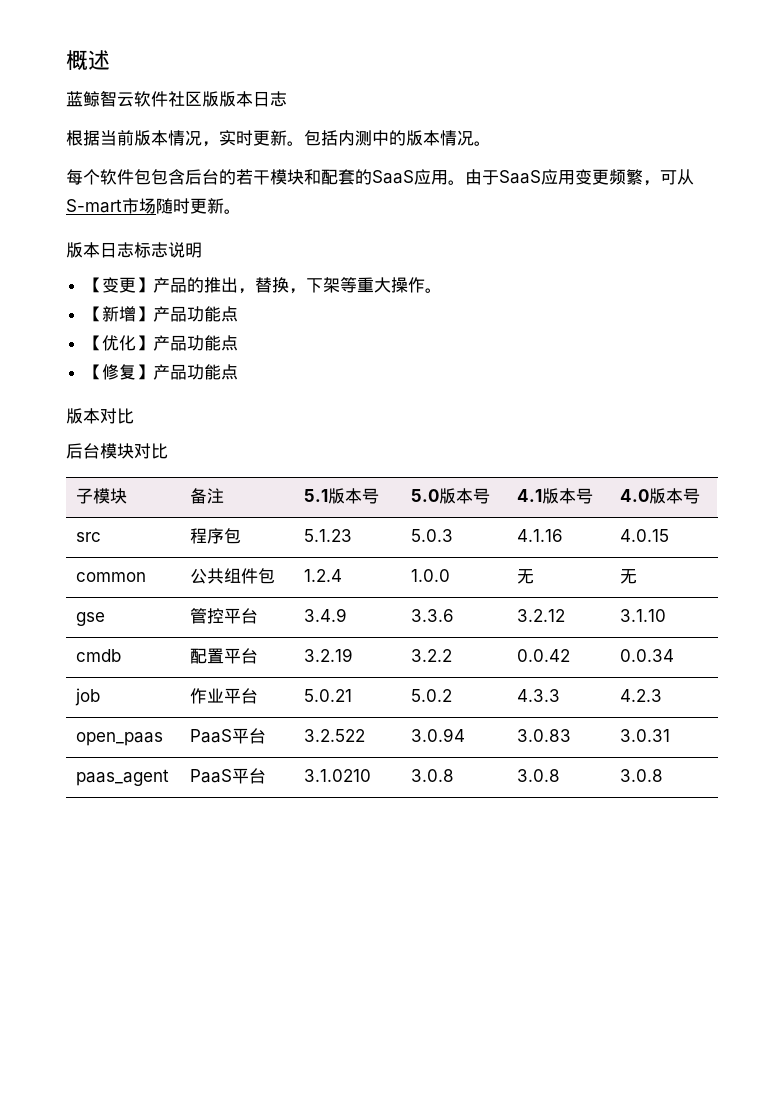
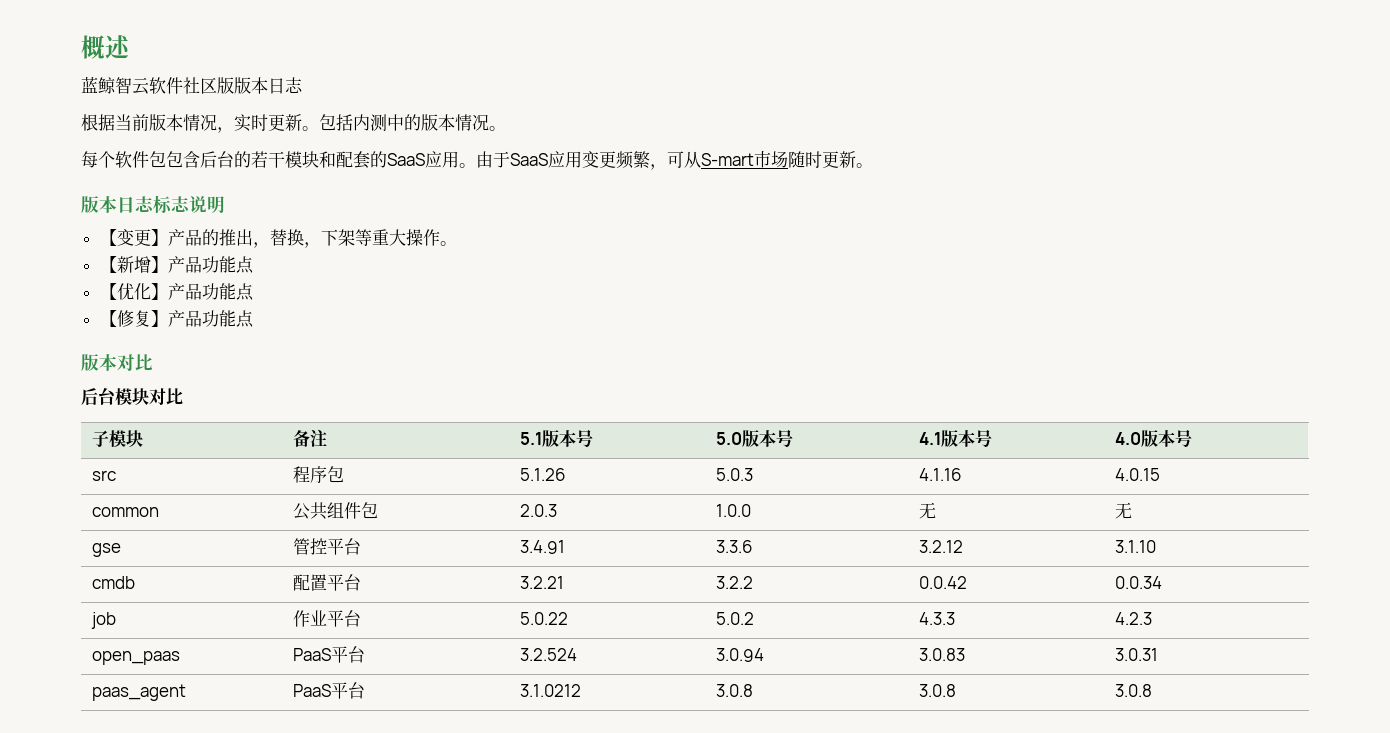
- src | 程序包 | 5.1.23 | 5.0.3 | 4.1.16 | 4.0.15
+ src | 程序包 | 5.1.26 | 5.0.3 | 4.1.16 | 4.0.15
- common | 公共组件包 | 1.2.4 | 1.0.0 | 无 | 无
+ common | 公共组件包 | 2.0.3 | 1.0.0 | 无 | 无
- gse | 管控平台 | 3.4.9 | 3.3.6 | 3.2.12 | 3.1.10
+ gse | 管控平台 | 3.4.91 | 3.3.6 | 3.2.12 | 3.1.10
- cmdb | 配置平台 | 3.2.19 | 3.2.2 | 0.0.42 | 0.0.34
+ cmdb | 配置平台 | 3.2.21 | 3.2.2 | 0.0.42 | 0.0.34
- job | 作业平台 | 5.0.21 | 5.0.2 | 4.3.3 | 4.2.3
+ job | 作业平台 | 5.0.22 | 5.0.2 | 4.3.3 | 4.2.3
- open_paas | PaaS平台 | 3.2.522 | 3.0.94 | 3.0.83 | 3.0.31
+ open_paas | PaaS平台 | 3.2.524 | 3.0.94 | 3.0.83 | 3.0.31
- paas_agent | PaaS平台 | 3.1.0210 | 3.0.8 | 3.0.8 | 3.0.8
+ paas_agent | PaaS平台 | 3.1.0212 | 3.0.8 | 3.0.8 | 3.0.8

